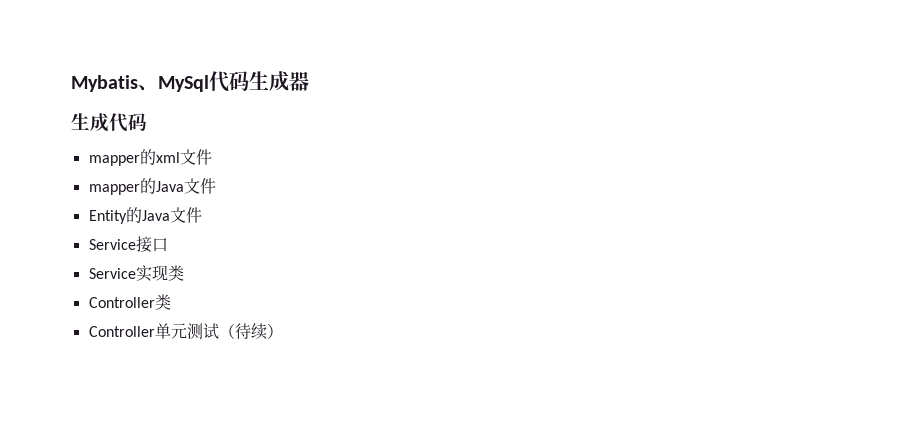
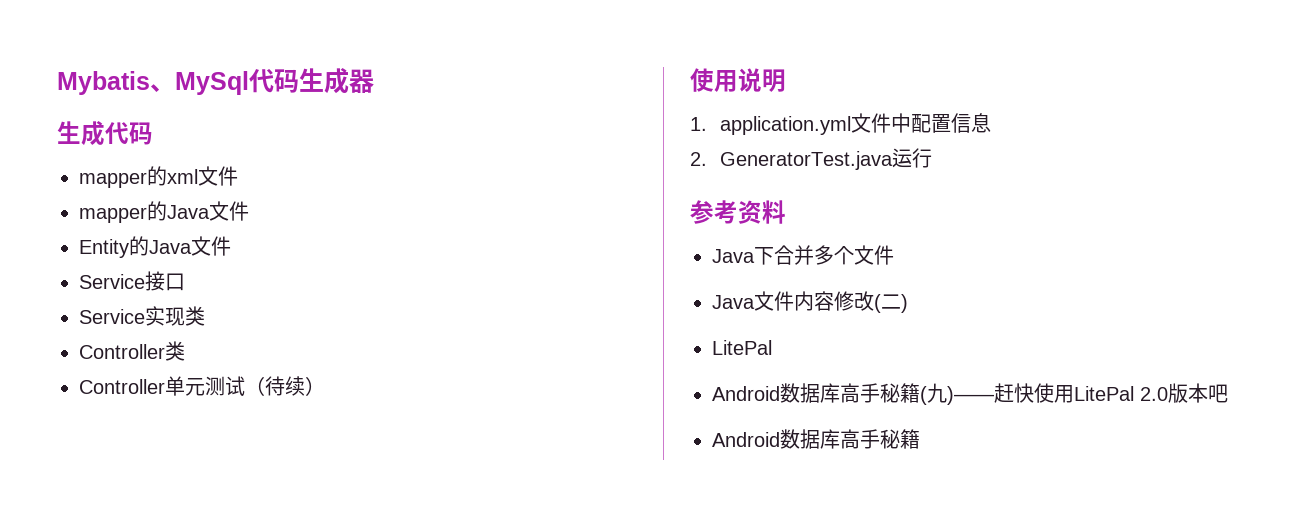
+ 使用说明
+ 1. application.yml文件中配置信息
+ 2. GeneratorTest.java运行
+ 参考资料
+ Java下合并多个文件
+ Java文件内容修改(二)
+ LitePal
+ Android数据库高手秘籍(九)——赶快使用LitePal 2.0版本吧
+ Android数据库高手秘籍

